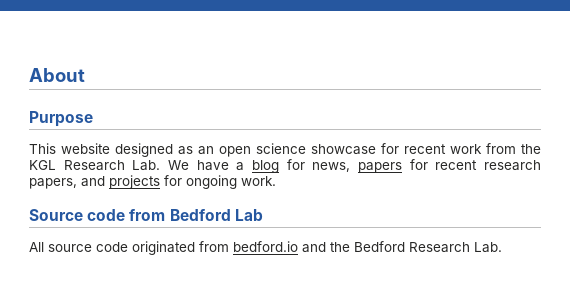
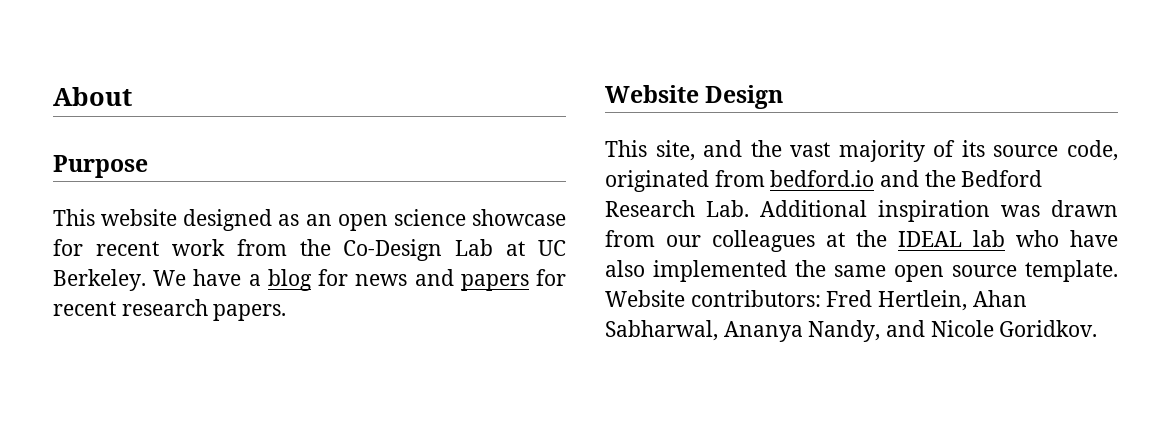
- This website designed as an open science showcase for recent work from the KGL Research Lab. We have a blog for news, papers for recent research papers, and projects for ongoing work.
- Source code from Bedford Lab
- All source code originated from bedford.io and the Bedford Research Lab.
+ This website designed as an open science showcase for recent work from the Co-Design Lab at UC Berkeley. We have a blog for news and papers for recent research papers.
+ Website Design
+ This site, and the vast majority of its source code, originated from bedford.io and the Bedford Research Lab. Additional inspiration was drawn from our colleagues at the IDEAL lab who have also implemented the same open source template. Website contributors: Fred Hertlein, Ahan Sabharwal, Ananya Nandy, and Nicole Goridkov.

